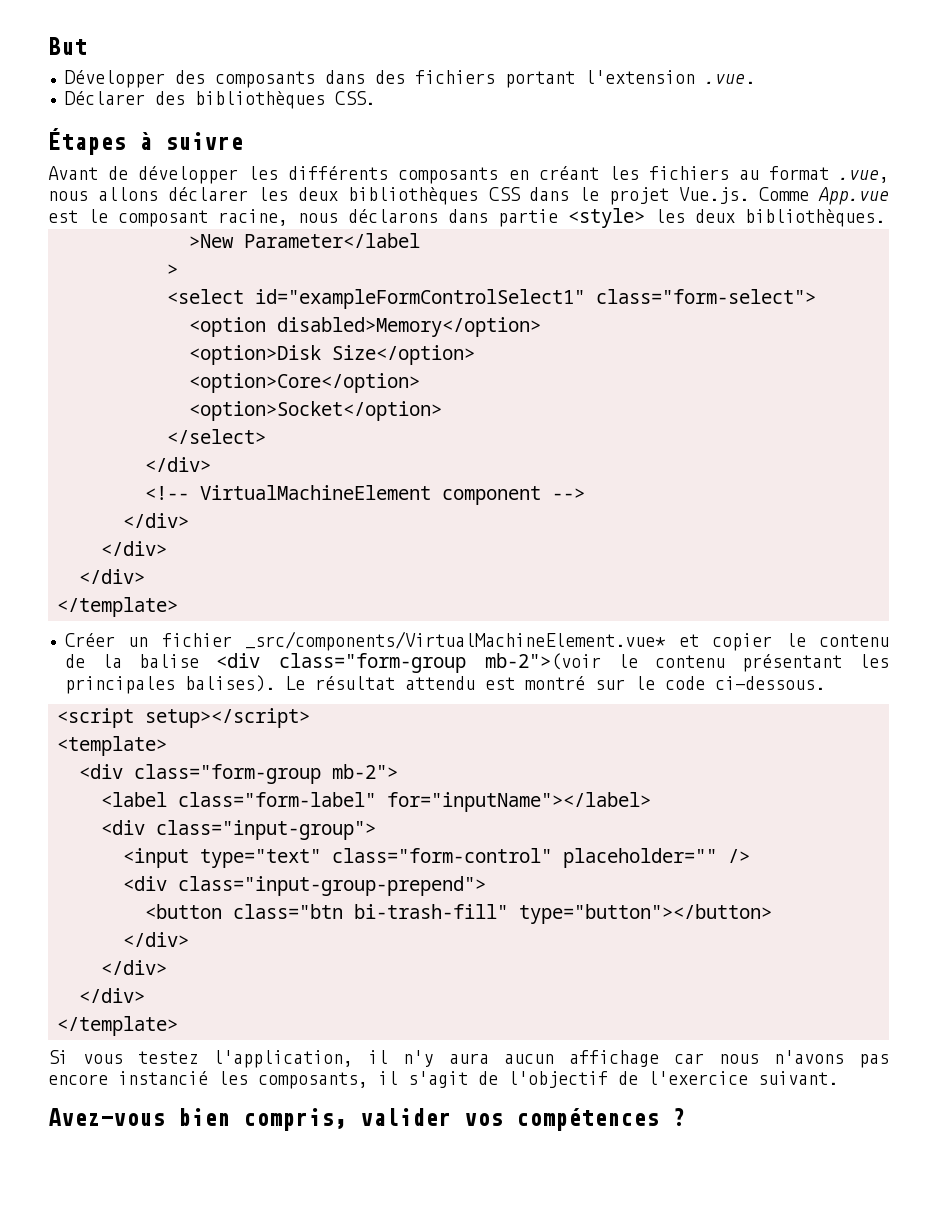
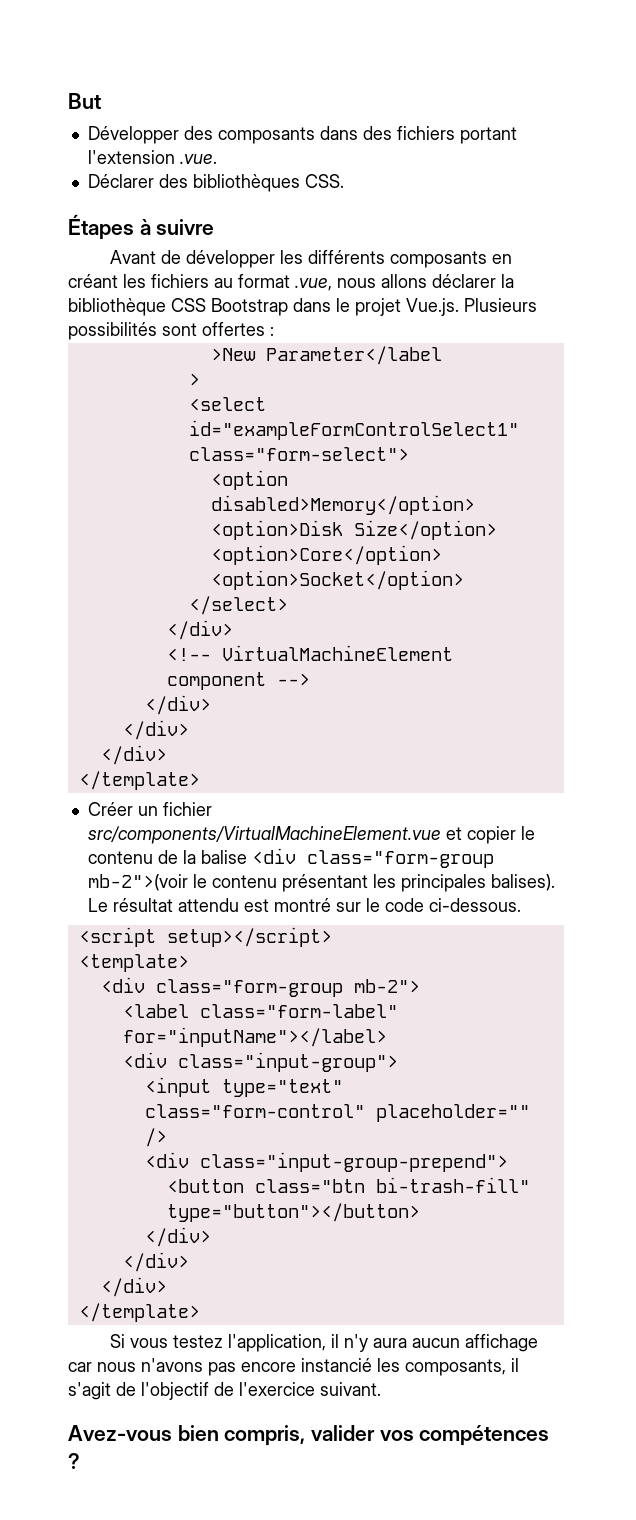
- Avant de développer les différents composants en créant les fichiers au format .vue, nous allons déclarer les deux bibliothèques CSS dans le projet Vue.js. Comme App.vue est le composant racine, nous déclarons dans partie <style> les deux bibliothèques.
+ Avant de développer les différents composants en créant les fichiers au format .vue, nous allons déclarer la bibliothèque CSS Bootstrap dans le projet Vue.js. Plusieurs possibilités sont offertes :
- Créer un fichier _src/components/VirtualMachineElement.vue* et copier le contenu de la balise <div class="form-group mb-2">(voir le contenu présentant les principales balises).
+ Créer un fichier src/components/VirtualMachineElement.vue et copier le contenu de la balise <div class="form-group mb-2">(voir le contenu présentant les principales balises).

